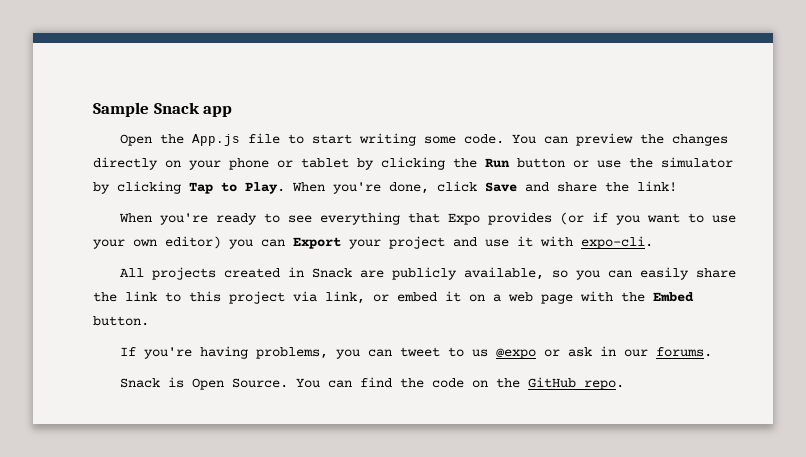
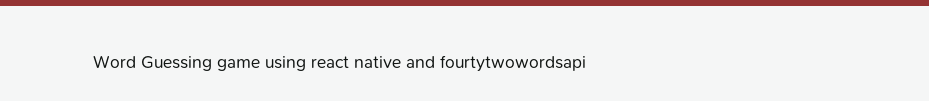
- Sample Snack app
- Open the App.js file to start writing some code. You can preview the changes directly on your phone or tablet by clicking the Run button or use the simulator by clicking Tap to Play. When you're done, click Save and share the link!
- When you're ready to see everything that Expo provides (or if you want to use your own editor) you can Export your project and use it with expo-cli.
- All projects created in Snack are publicly available, so you can easily share the link to this project via link, or embed it on a web page with the Embed button.
- If you're having problems, you can tweet to us @expo or ask in our forums.
- Snack is Open Source. You can find the code on the GitHub repo.
+ Word Guessing game using react native and fourtytwowordsapi

